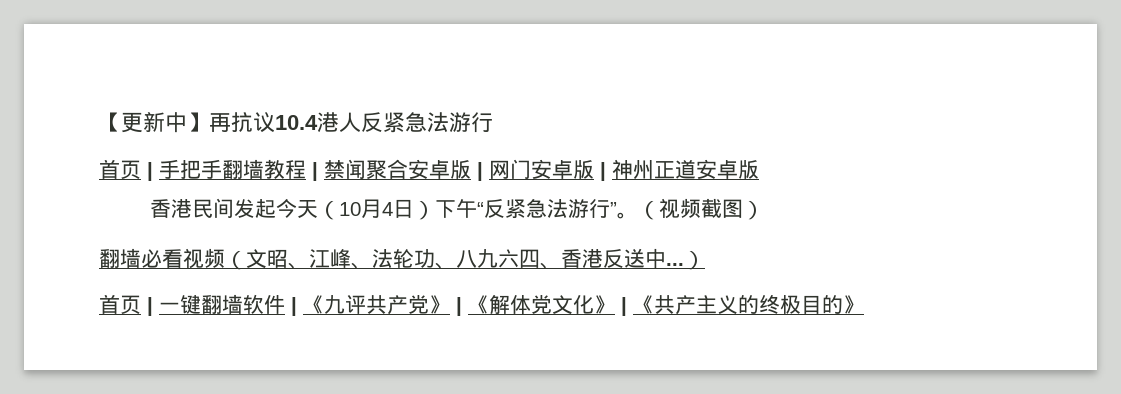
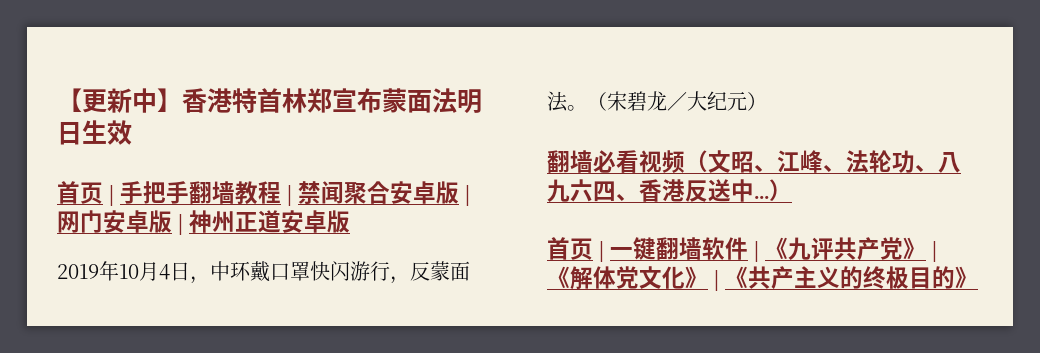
- 【更新中】再抗议10.4港人反紧急法游行
+ 【更新中】香港特首林郑宣布蒙面法明日生效
- 香港民间发起今天（10月4日）下午“反紧急法游行”。（视频截图）
+ 2019年10月4日，中环戴口罩快闪游行，反蒙面法。（宋碧龙／大纪元）

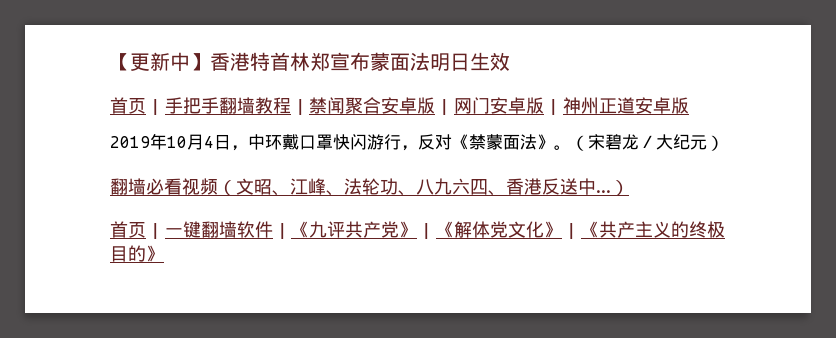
- 2019年10月4日，中环戴口罩快闪游行，反蒙面法。
+ 2019年10月4日，中环戴口罩快闪游行，反对《禁蒙面法》。

